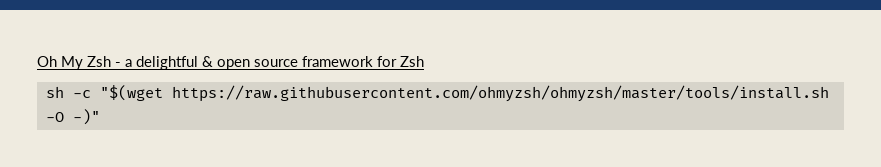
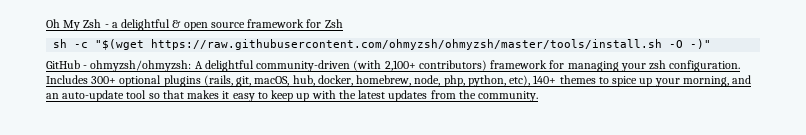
+ GitHub - ohmyzsh/ohmyzsh: A delightful community-driven (with 2,100+ contributors) framework for managing your zsh configuration. Includes 300+ optional plugins (rails, git, macOS, hub, docker, homebrew, node, php, python, etc), 140+ themes to spice up your morning, and an auto-update tool so that makes it easy to keep up with the latest updates from the community.

